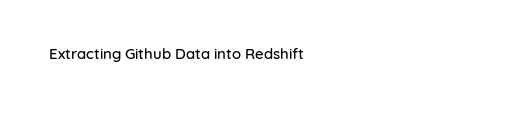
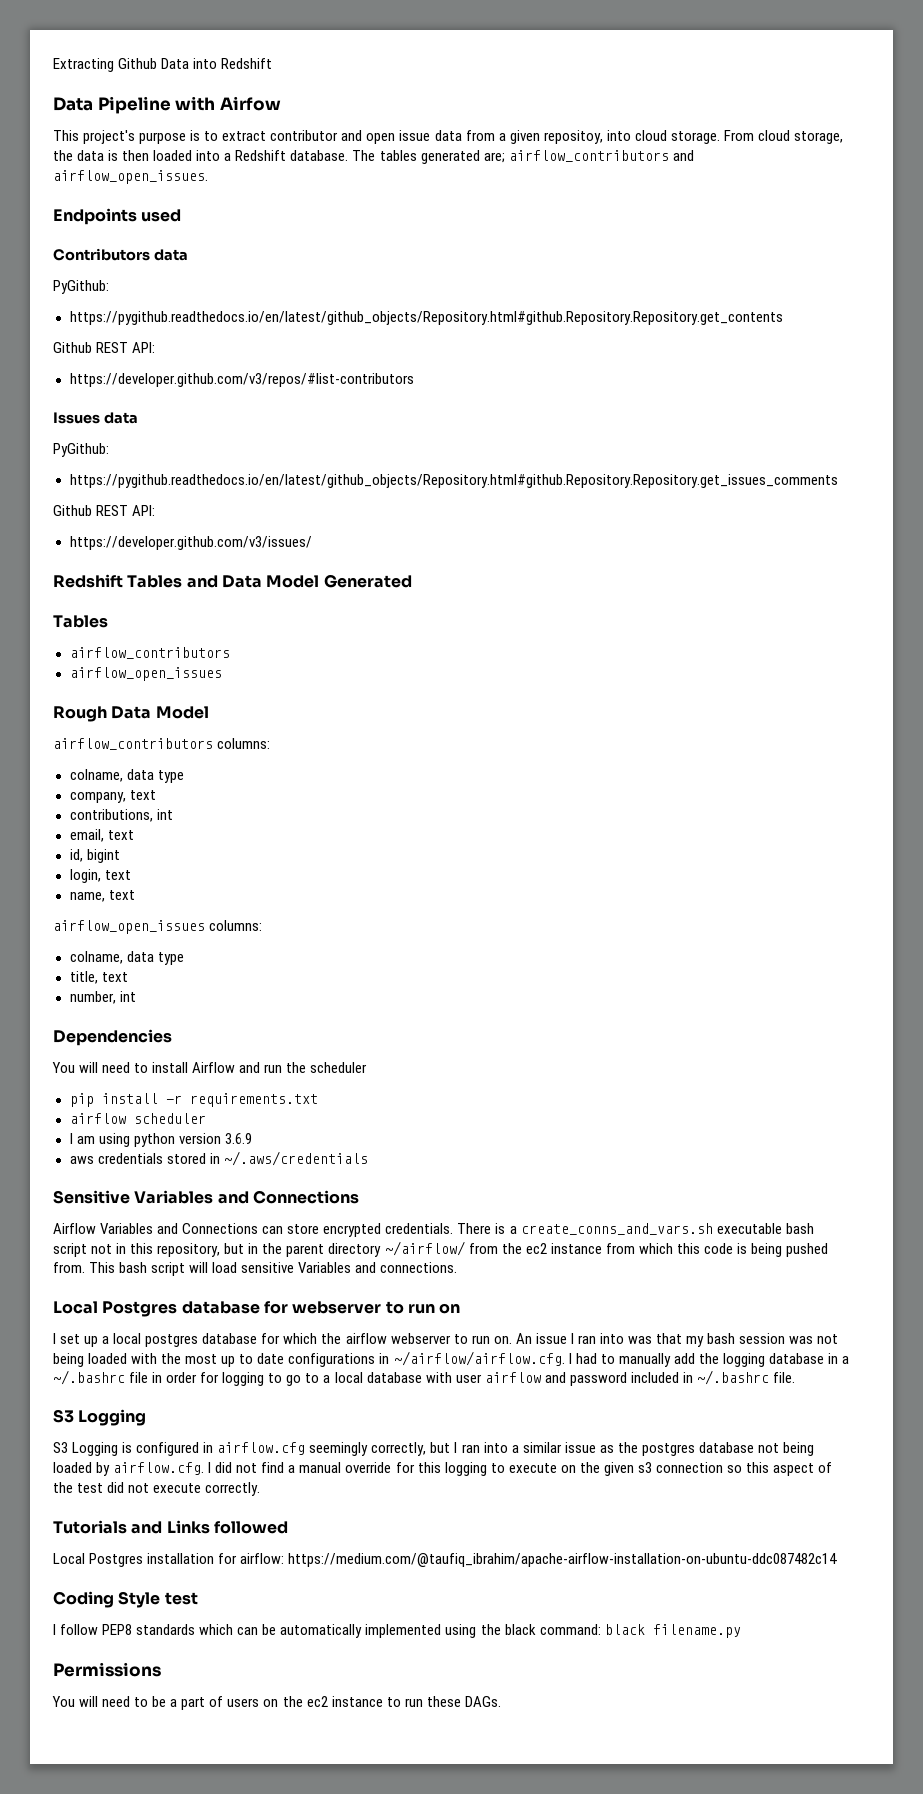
+ Data Pipeline with Airfow
+ This project's purpose is to extract contributor and open issue data from a given repositoy, into cloud storage. From cloud storage, the data is then loaded into a Redshift database. The tables generated are; airflow_contributors and airflow_open_issues.
+ Endpoints used
+ Contributors data
+ PyGithub:
+ https://pygithub.readthedocs.io/en/latest/github_objects/Repository.html#github.Repository.Repository.get_contents
+ Github REST API:
+ https://developer.github.com/v3/repos/#list-contributors
+ Issues data
+ PyGithub:
+ https://pygithub.readthedocs.io/en/latest/github_objects/Repository.html#github.Repository.Repository.get_issues_comments
+ Github REST API:
+ https://developer.github.com/v3/issues/
+ Redshift Tables and Data Model Generated
+ Tables
+ airflow_contributors
+ airflow_open_issues
+ Rough Data Model
+ airflow_contributors columns:
+ colname, data type
+ company, text
+ contributions, int
+ email, text
+ id, bigint
+ login, text
+ name, text
+ airflow_open_issues columns:
+ colname, data type
+ title, text
+ number, int
+ Dependencies
+ You will need to install Airflow and run the scheduler
+ pip install -r requirements.txt
+ airflow scheduler
+ I am using python version 3.6.9
+ aws credentials stored in ~/.aws/credentials
+ Sensitive Variables and Connections
+ Airflow Variables and Connections can store encrypted credentials. There is a create_conns_and_vars.sh executable bash script not in this repository, but in the parent directory ~/airflow/ from the ec2 instance from which this code is being pushed from. This bash script will load sensitive Variables and connections.
+ Local Postgres database for webserver to run on
+ I set up a local postgres database for which the airflow webserver to run on. An issue I ran into was that my bash session was not being loaded with the most up to date configurations in ~/airflow/airflow.cfg. I had to manually add the logging database in a ~/.bashrc file in order for logging to go to a local database with user airflow and password included in ~/.bashrc file.
+ S3 Logging
+ S3 Logging is configured in airflow.cfg seemingly correctly, but I ran into a similar issue as the postgres database not being loaded by airflow.cfg. I did not find a manual override for this logging to execute on the given s3 connection so this aspect of the test did not execute correctly.
+ Tutorials and Links followed
+ Local Postgres installation for airflow: https://medium.com/@taufiq_ibrahim/apache-airflow-installation-on-ubuntu-ddc087482c14
+ Coding Style test
+ I follow PEP8 standards which can be automatically implemented using the black command: black filename.py
+ Permissions
+ You will need to be a part of users on the ec2 instance to run these DAGs.

